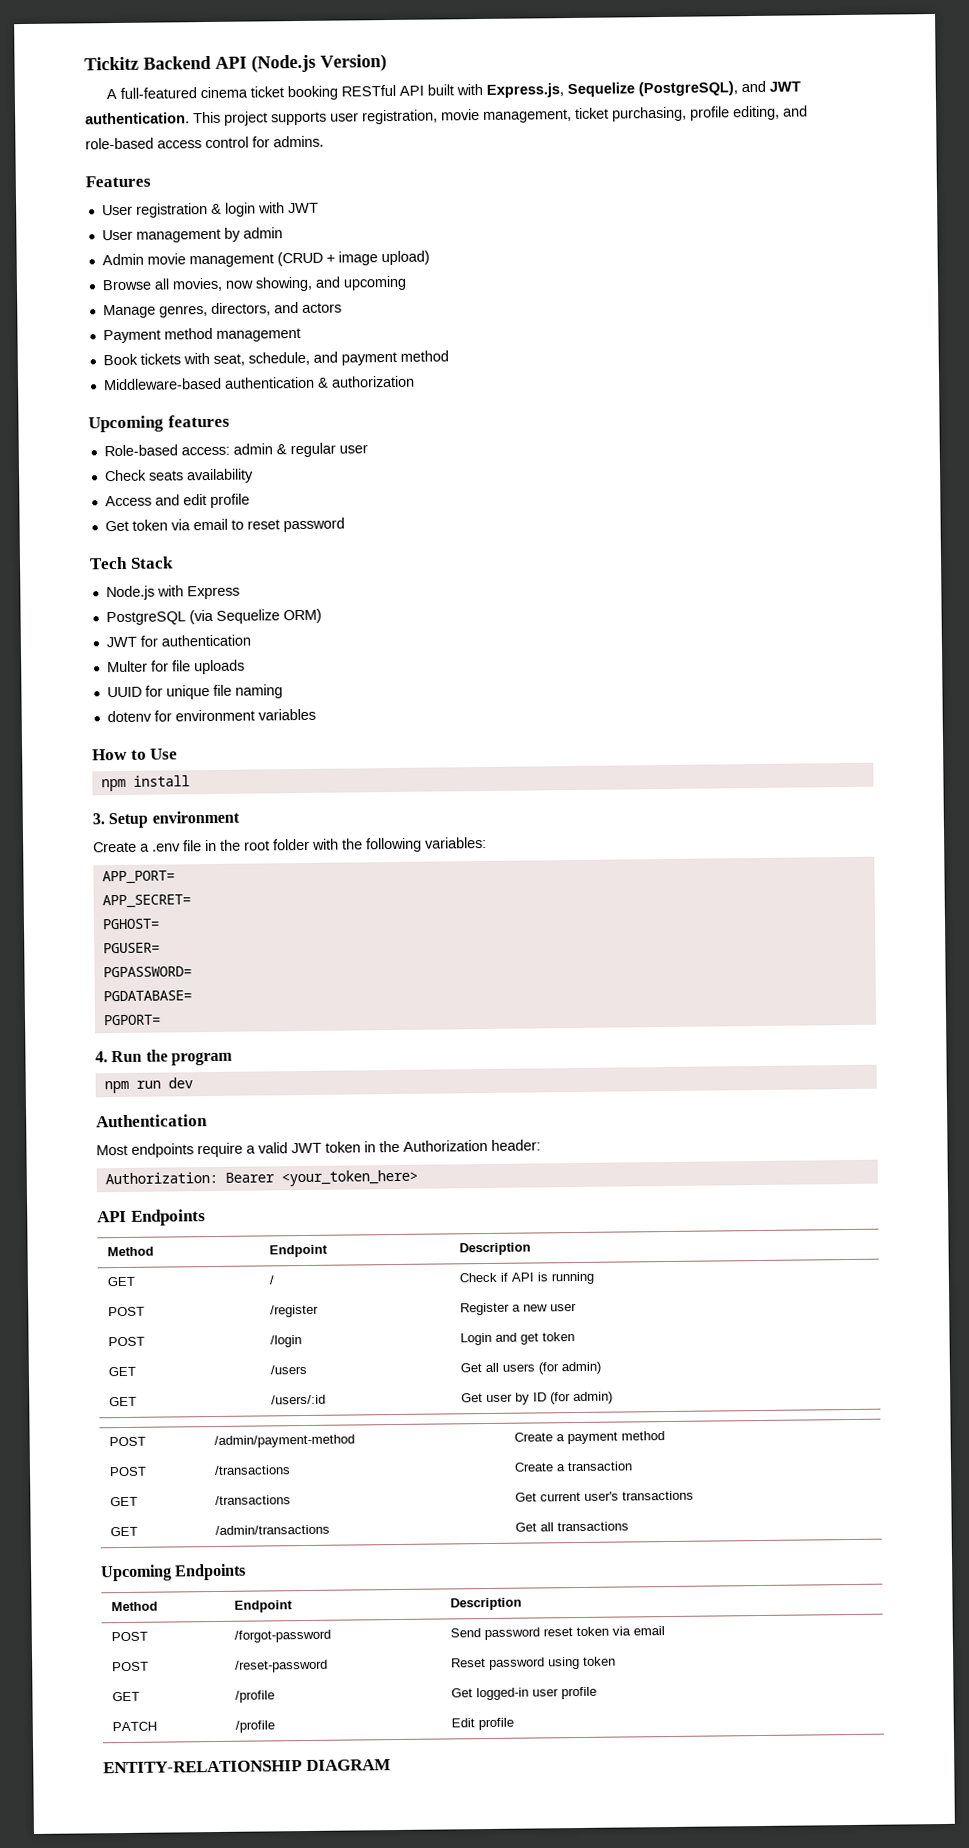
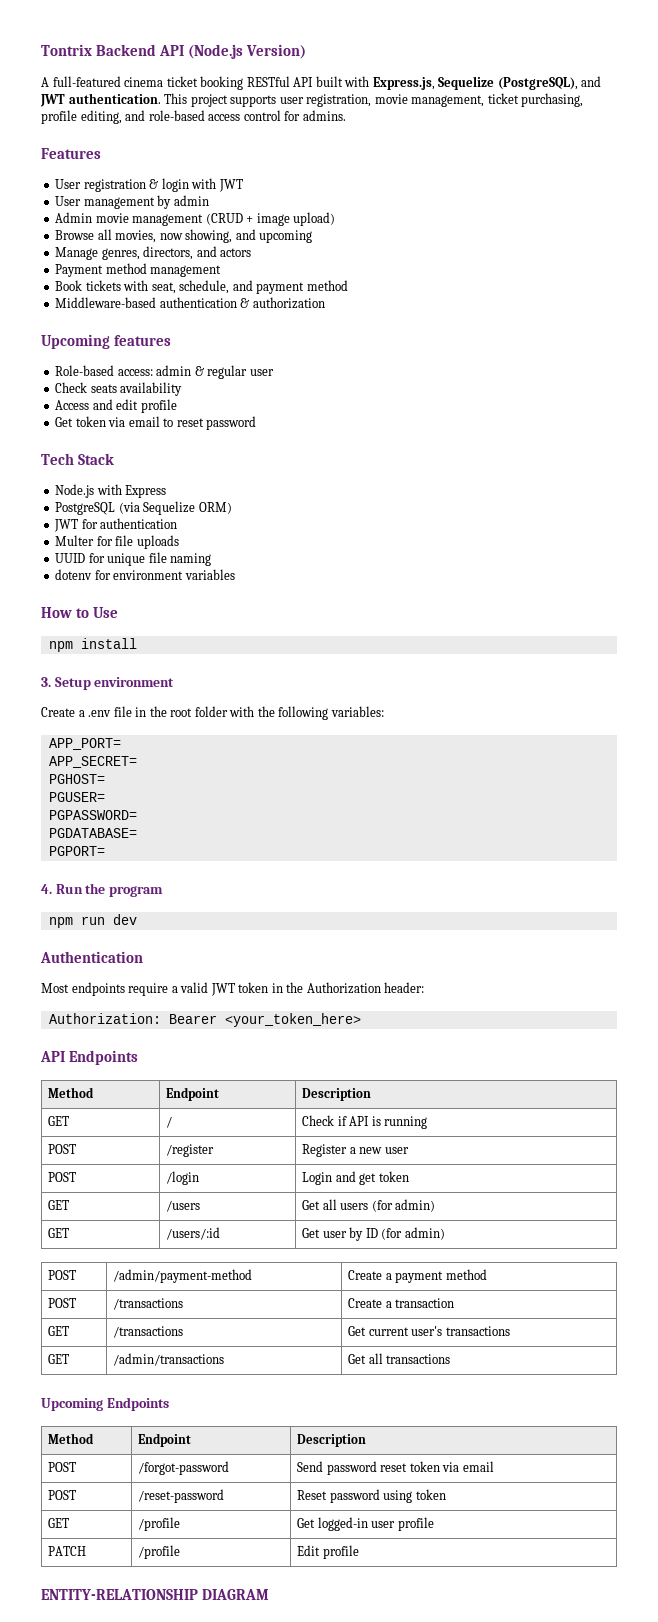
- Tickitz Backend API (Node.js Version)
+ Tontrix Backend API (Node.js Version)

